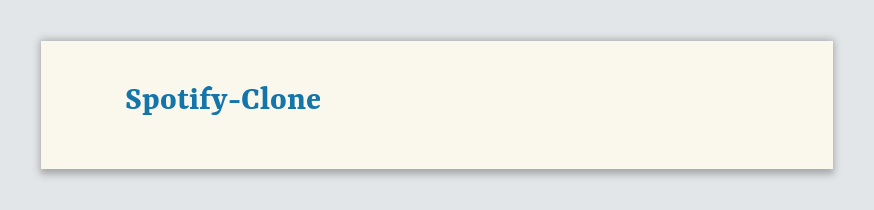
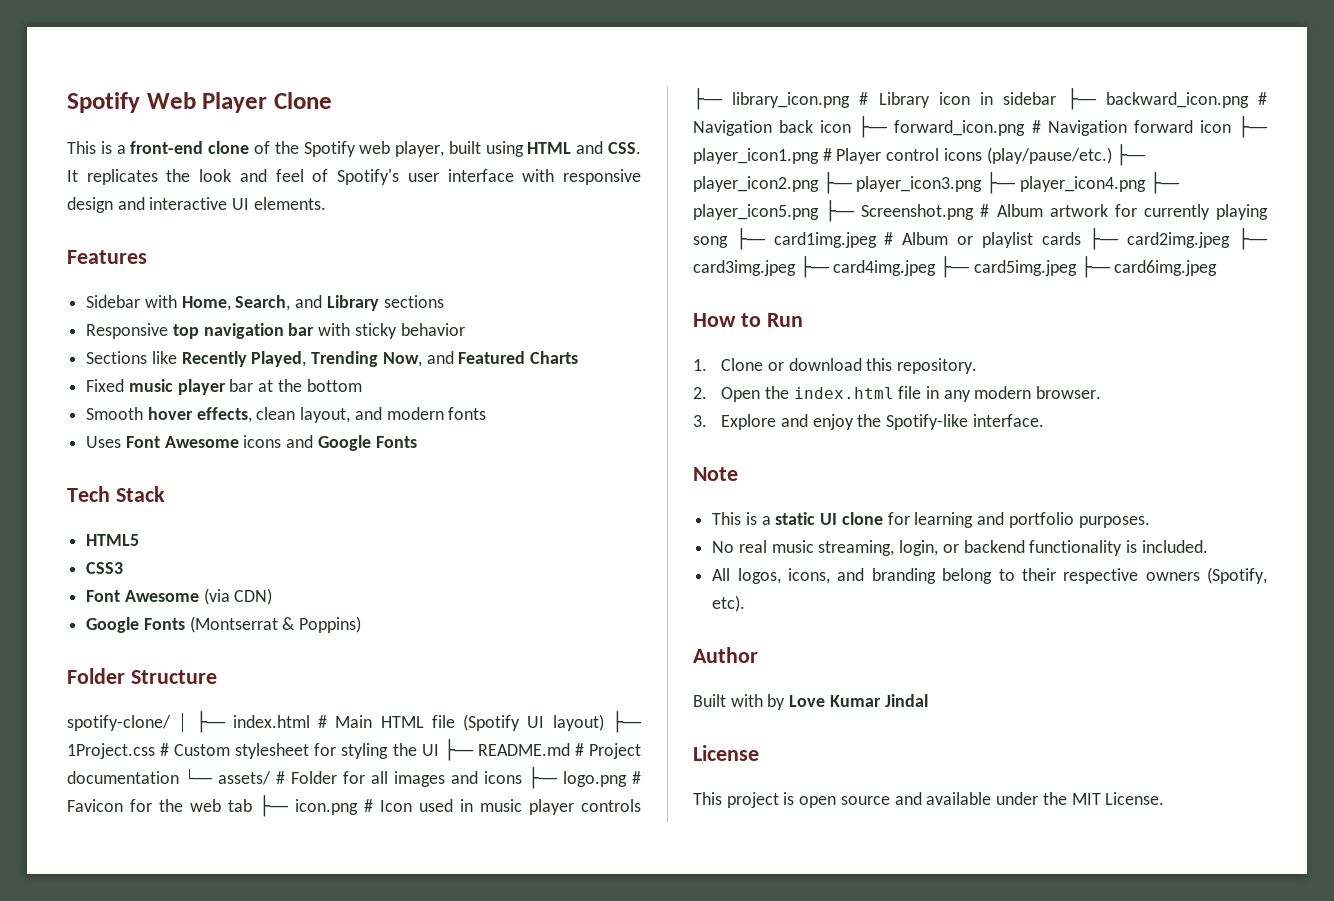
- Spotify-Clone
+ Spotify Web Player Clone
+ This is a front-end clone of the Spotify web player, built using HTML and CSS. It replicates the look and feel of Spotify's user interface with responsive design and interactive UI elements.
+ Features
+ Sidebar with Home, Search, and Library sections
+ Responsive top navigation bar with sticky behavior
+ Sections like Recently Played, Trending Now, and Featured Charts
+ Fixed music player bar at the bottom
+ Smooth hover effects, clean layout, and modern fonts
+ Uses Font Awesome icons and Google Fonts
+ Tech Stack
+ HTML5
+ CSS3
+ Font Awesome (via CDN)
+ Google Fonts (Montserrat & Poppins)
+ Folder Structure
+ spotify-clone/ │ ├── index.html # Main HTML file (Spotify UI layout) ├── 1Project.css # Custom stylesheet for styling the UI ├── README.md # Project documentation └── assets/ # Folder for all images and icons ├── logo.png # Favicon for the web tab ├── icon.png # Icon used in music player controls ├── library_icon.png # Library icon in sidebar ├── backward_icon.png # Navigation back icon ├── forward_icon.png # Navigation forward icon ├── player_icon1.png # Player control icons (play/pause/etc.) ├── player_icon2.png ├── player_icon3.png ├── player_icon4.png ├── player_icon5.png ├── Screenshot.png # Album artwork for currently playing song ├── card1img.jpeg # Album or playlist cards ├── card2img.jpeg ├── card3img.jpeg ├── card4img.jpeg ├── card5img.jpeg ├── card6img.jpeg
+ How to Run
+ 1. Clone or download this repository.
+ 2. Open the index.html file in any modern browser.
+ 3. Explore and enjoy the Spotify-like interface.
+ Note
+ This is a static UI clone for learning and portfolio purposes.
+ No real music streaming, login, or backend functionality is included.
+ All logos, icons, and branding belong to their respective owners (Spotify, etc).
+ Author
+ Built with by Love Kumar Jindal
+ License
+ This project is open source and available under the MIT License.

